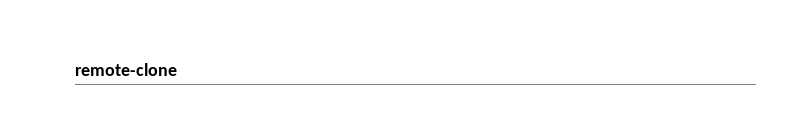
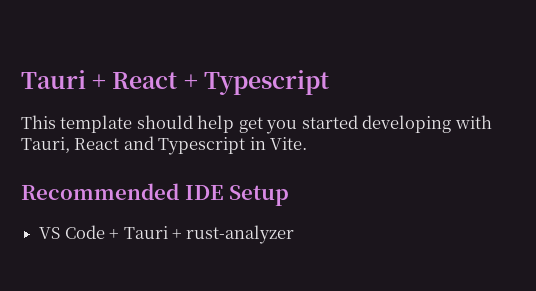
- remote-clone
+ Tauri + React + Typescript
+ This template should help get you started developing with Tauri, React and Typescript in Vite.
+ Recommended IDE Setup
+ VS Code + Tauri + rust-analyzer

